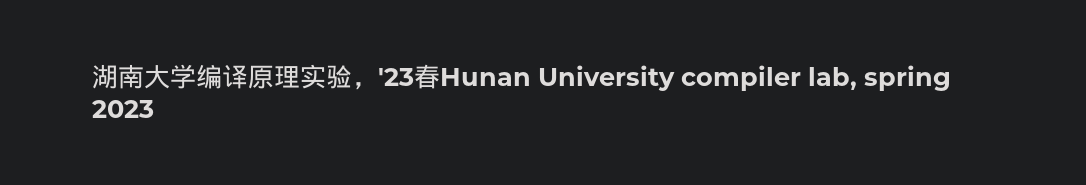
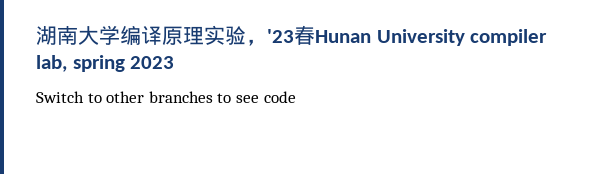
+ Switch to other branches to see code

